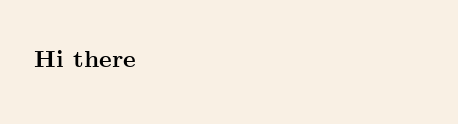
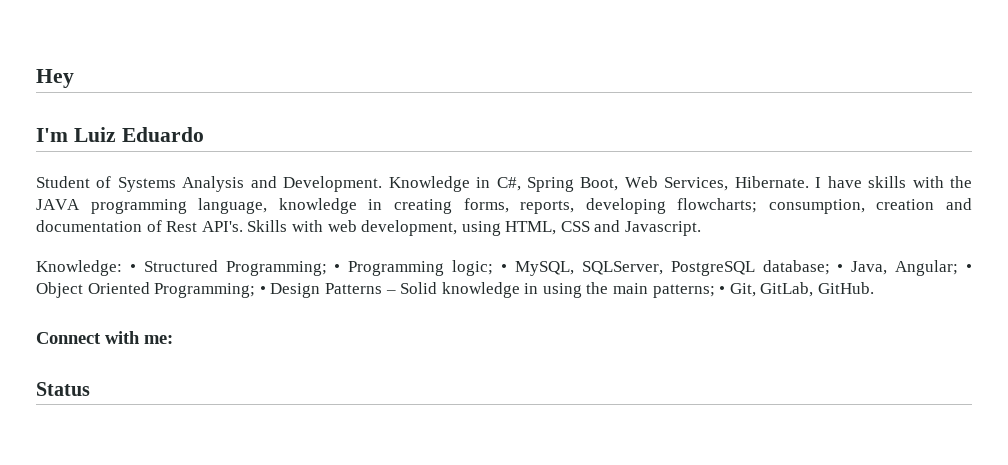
- Hi there
+ Hey
+ I'm Luiz Eduardo
+ Student of Systems Analysis and Development. Knowledge in C#, Spring Boot, Web Services, Hibernate. I have skills with the JAVA programming language, knowledge in creating forms, reports, developing flowcharts; consumption, creation and documentation of Rest API's. Skills with web development, using HTML, CSS and Javascript.
+ Knowledge: • Structured Programming; • Programming logic; • MySQL, SQLServer, PostgreSQL database; • Java, Angular; • Object Oriented Programming; • Design Patterns – Solid knowledge in using the main patterns; • Git, GitLab, GitHub.
+ Connect with me:
+ Status

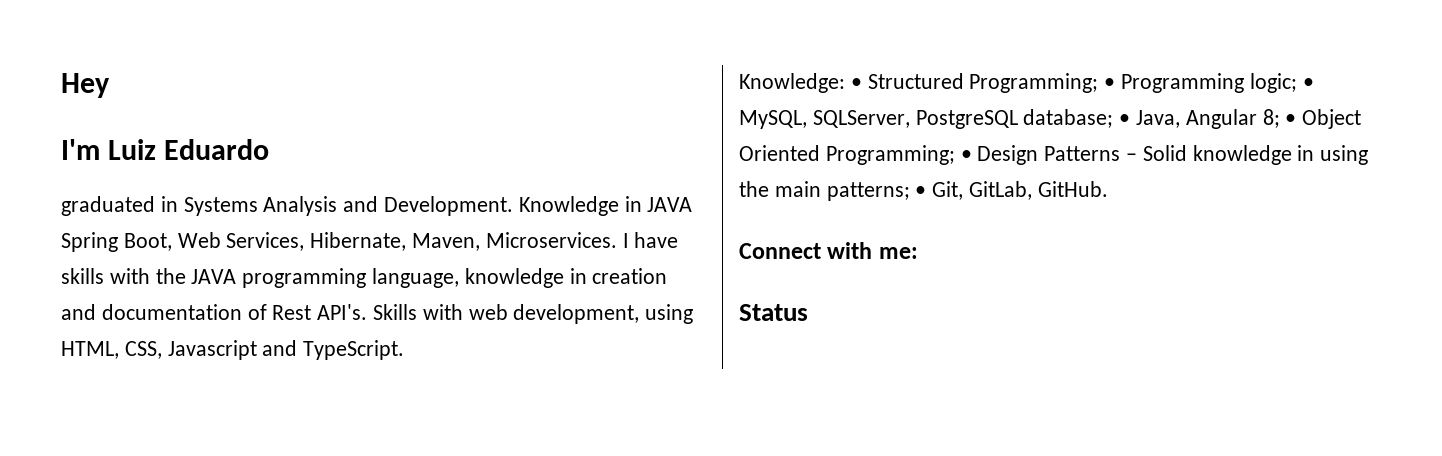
- Student of Systems Analysis and Development.
+ graduated in Systems Analysis and Development.
- Knowledge in C#, Spring Boot, Web Services, Hibernate.
+ Knowledge in JAVA Spring Boot, Web Services, Hibernate, Maven, Microservices.
- I have skills with the JAVA programming language, knowledge in creating forms, reports, developing flowcharts; consumption, creation and documentation of Rest API's.
+ I have skills with the JAVA programming language, knowledge in creation and documentation of Rest API's.
- Skills with web development, using HTML, CSS and Javascript.
+ Skills with web development, using HTML, CSS, Javascript and TypeScript.
- Knowledge: • Structured Programming; • Programming logic; • MySQL, SQLServer, PostgreSQL database; • Java, Angular; • Object Oriented Programming; • Design Patterns – Solid knowledge in using the main patterns; • Git, GitLab, GitHub.
+ Knowledge: • Structured Programming; • Programming logic; • MySQL, SQLServer, PostgreSQL database; • Java, Angular 8; • Object Oriented Programming; • Design Patterns – Solid knowledge in using the main patterns; • Git, GitLab, GitHub.

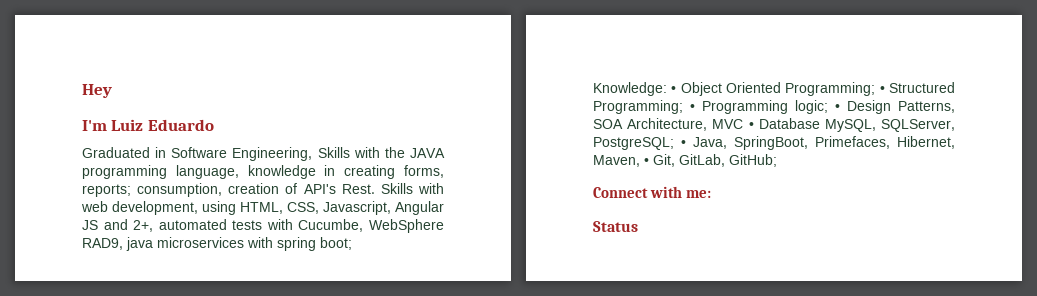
- graduated in Systems Analysis and Development. Knowledge in JAVA Spring Boot, Web Services, Hibernate, Maven, Microservices. I have skills with the JAVA programming language, knowledge in creation and documentation of Rest API's.
+ Graduated in Software Engineering, Skills with the JAVA programming language, knowledge in creating forms, reports; consumption, creation of API's Rest.
- Skills with web development, using HTML, CSS, Javascript and TypeScript.
- Knowledge: • Structured Programming; • Programming logic; • MySQL, SQLServer, PostgreSQL database; • Java, Angular 8; • Object Oriented Programming; • Design Patterns – Solid knowledge in using the main patterns; • Git, GitLab, GitHub.
+ Skills with web development, using HTML, CSS, Javascript, Angular JS and 2+, automated tests with Cucumbe, WebSphere RAD9, java microservices with spring boot;
+ Knowledge: • Object Oriented Programming; • Structured Programming; • Programming logic; • Design Patterns, SOA Architecture, MVC • Database MySQL, SQLServer, PostgreSQL; • Java, SpringBoot, Primefaces, Hibernet, Maven, • Git, GitLab, GitHub;

